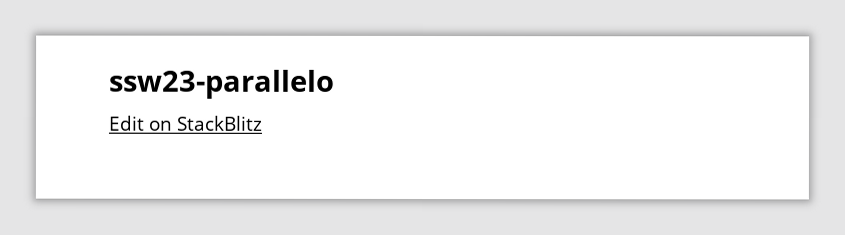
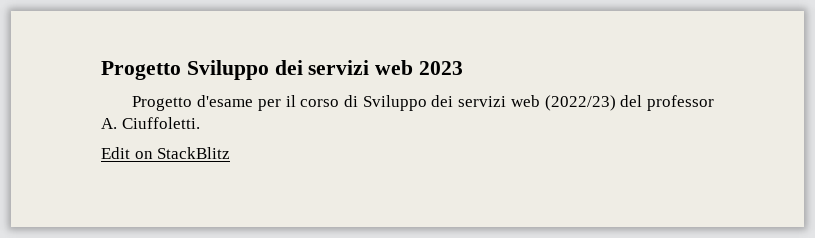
- ssw23-parallelo
+ Progetto Sviluppo dei servizi web 2023
+ Progetto d'esame per il corso di Sviluppo dei servizi web (2022/23) del professor A. Ciuffoletti.

